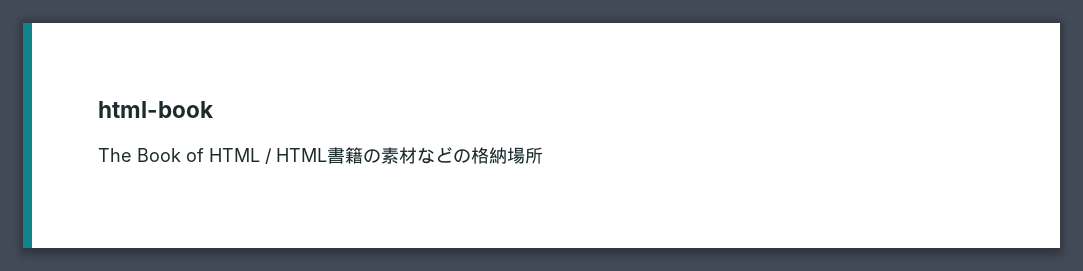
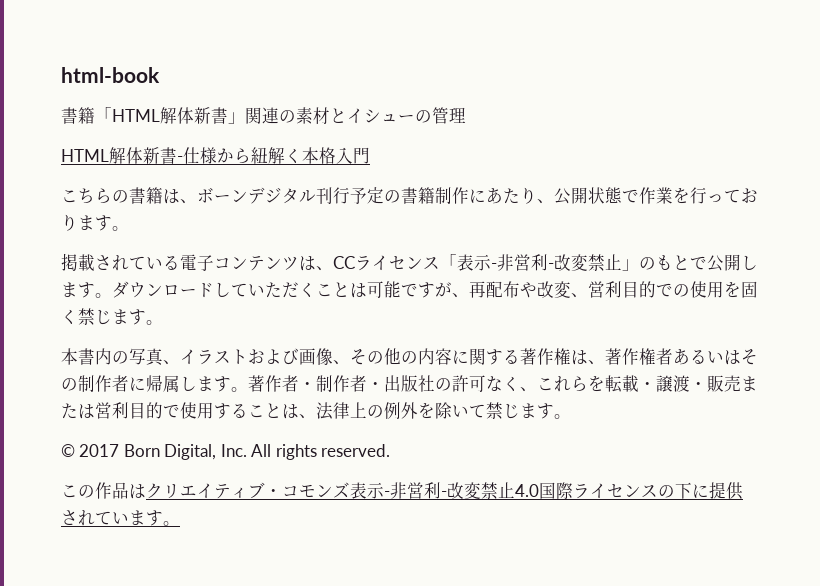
- The Book of HTML / HTML書籍の素材などの格納場所
+ 書籍「HTML解体新書」関連の素材とイシューの管理
+ HTML解体新書-仕様から紐解く本格入門
+ こちらの書籍は、ボーンデジタル刊行予定の書籍制作にあたり、公開状態で作業を行っております。
+ 掲載されている電子コンテンツは、CCライセンス「表示-非営利-改変禁止」のもとで公開します。ダウンロードしていただくことは可能ですが、再配布や改変、営利目的での使用を固く禁じます。
+ 本書内の写真、イラストおよび画像、その他の内容に関する著作権は、著作権者あるいはその制作者に帰属します。著作者・制作者・出版社の許可なく、これらを転載・譲渡・販売または営利目的で使用することは、法律上の例外を除いて禁じます。
+ © 2017 Born Digital, Inc. All rights reserved.
+ この作品はクリエイティブ・コモンズ表示-非営利-改変禁止4.0国際ライセンスの下に提供されています。

